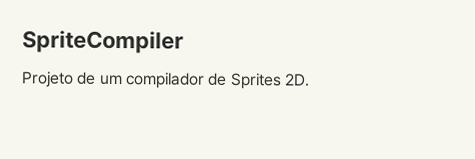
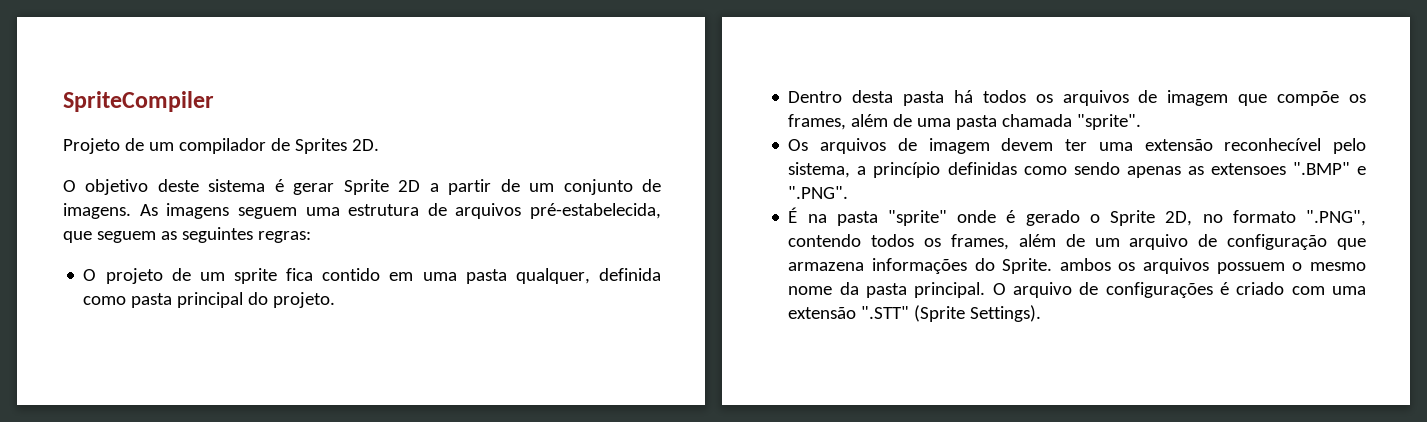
+ O objetivo deste sistema é gerar Sprite 2D a partir de um conjunto de imagens. As imagens seguem uma estrutura de arquivos pré-estabelecida, que seguem as seguintes regras:
+ O projeto de um sprite fica contido em uma pasta qualquer, definida como pasta principal do projeto.
+ Dentro desta pasta há todos os arquivos de imagem que compõe os frames, além de uma pasta chamada "sprite".
+ Os arquivos de imagem devem ter uma extensão reconhecível pelo sistema, a princípio definidas como sendo apenas as extensoes ".BMP" e ".PNG".
+ É na pasta "sprite" onde é gerado o Sprite 2D, no formato ".PNG", contendo todos os frames, além de um arquivo de configuração que armazena informações do Sprite. ambos os arquivos possuem o mesmo nome da pasta principal. O arquivo de configurações é criado com uma extensão ".STT" (Sprite Settings).

